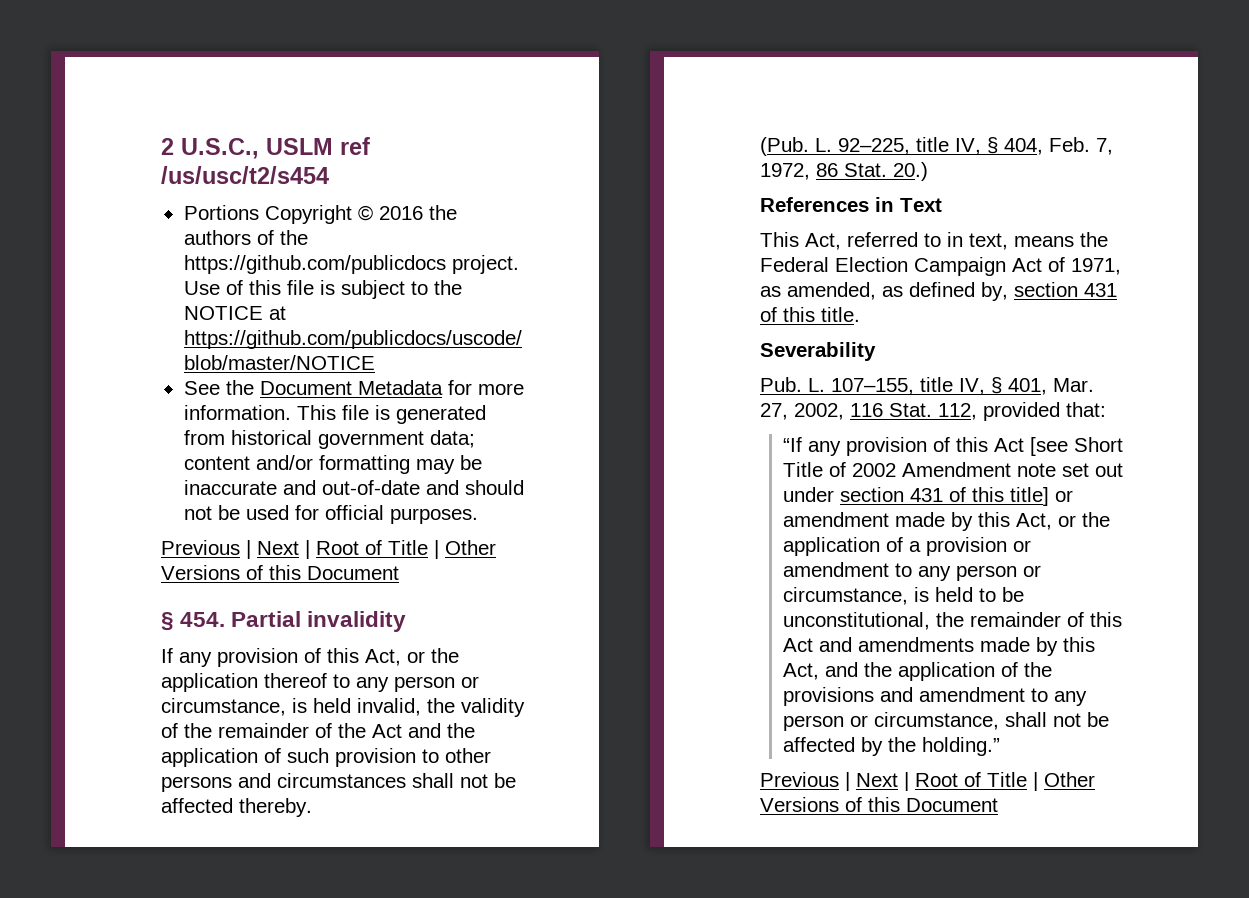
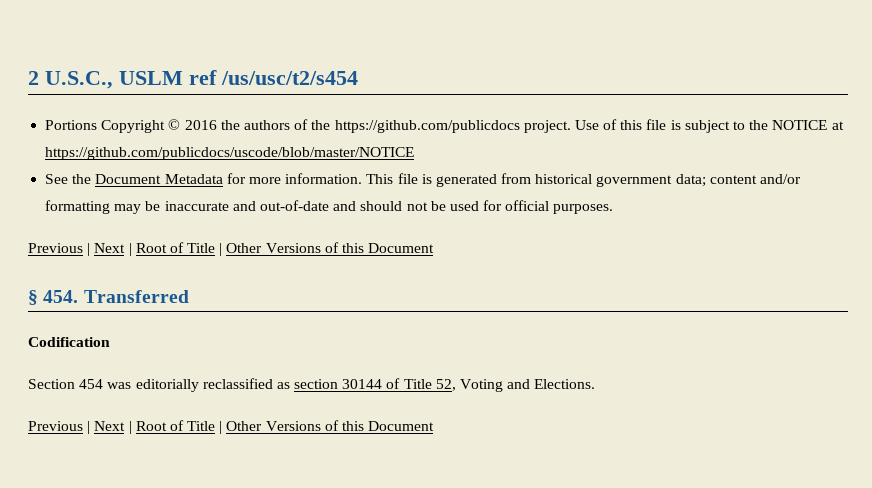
- § 454. Partial invalidity
- If any provision of this Act, or the application thereof to any person or circumstance, is held invalid, the validity of the remainder of the Act and the application of such provision to other persons and circumstances shall not be affected thereby.
- (Pub. L. 92–225, title IV, § 404, Feb. 7, 1972, 86 Stat. 20.)
- References in Text
- This Act, referred to in text, means the Federal Election Campaign Act of 1971, as amended, as defined by, section 431 of this title.
- Severability
- Pub. L. 107–155, title IV, § 401, Mar. 27, 2002, 116 Stat. 112, provided that:
- “If any provision of this Act [see Short Title of 2002 Amendment note set out under section 431 of this title] or amendment made by this Act, or the application of a provision or amendment to any person or circumstance, is held to be unconstitutional, the remainder of this Act and amendments made by this Act, and the application of the provisions and amendment to any person or circumstance, shall not be affected by the holding.”
+ § 454. Transferred
+ Codification
+ Section 454 was editorially reclassified as section 30144 of Title 52, Voting and Elections.

